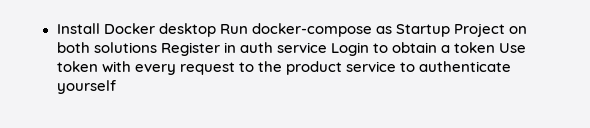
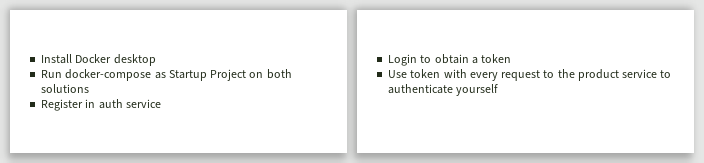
- Install Docker desktop Run docker-compose as Startup Project on both solutions Register in auth service Login to obtain a token Use token with every request to the product service to authenticate yourself
+ Install Docker desktop
+ Run docker-compose as Startup Project on both solutions
+ Register in auth service
+ Login to obtain a token
+ Use token with every request to the product service to authenticate yourself

